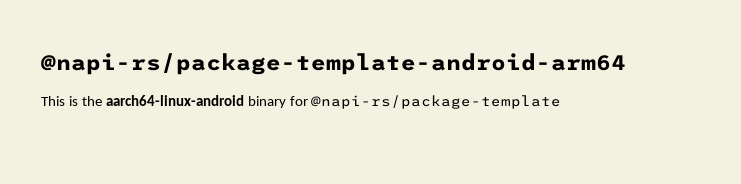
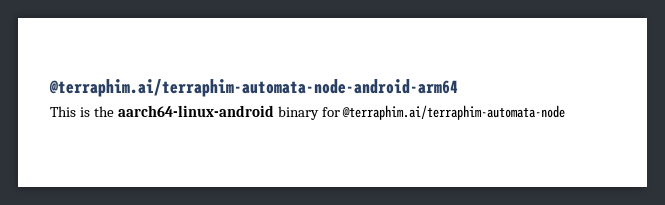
- @napi-rs/package-template-android-arm64
+ @terraphim.ai/terraphim-automata-node-android-arm64
- This is the aarch64-linux-android binary for @napi-rs/package-template
+ This is the aarch64-linux-android binary for @terraphim.ai/terraphim-automata-node

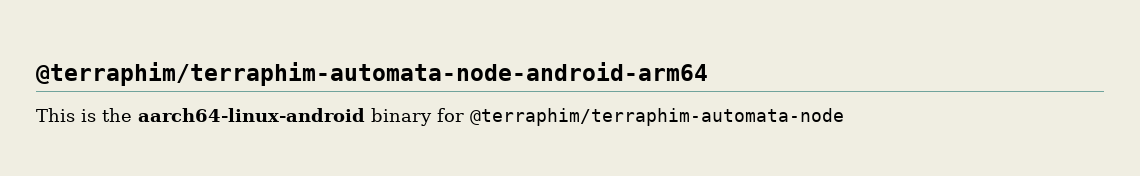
- @terraphim.ai/terraphim-automata-node-android-arm64
+ @terraphim/terraphim-automata-node-android-arm64
- This is the aarch64-linux-android binary for @terraphim.ai/terraphim-automata-node
+ This is the aarch64-linux-android binary for @terraphim/terraphim-automata-node

